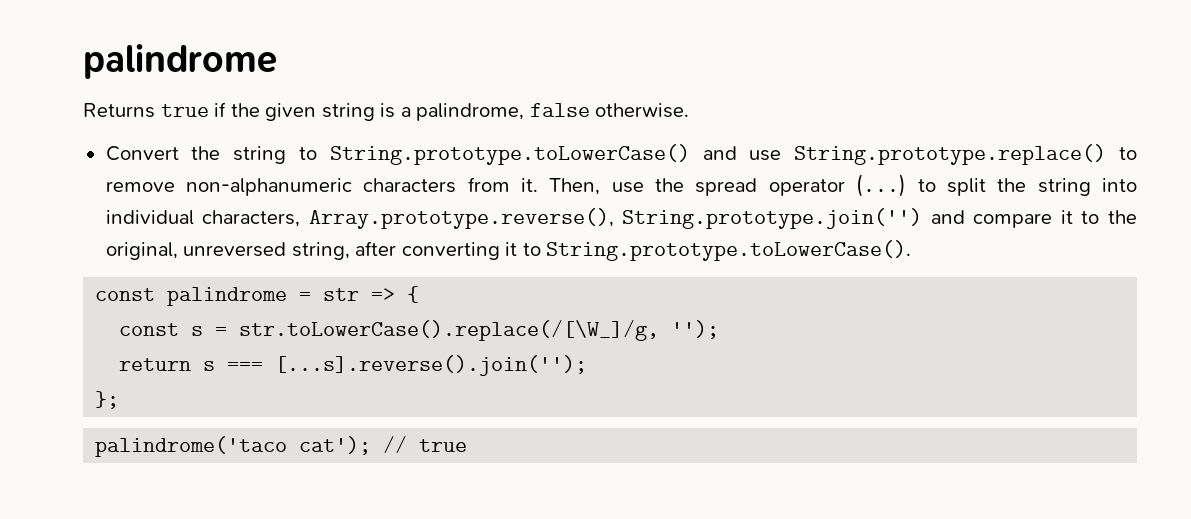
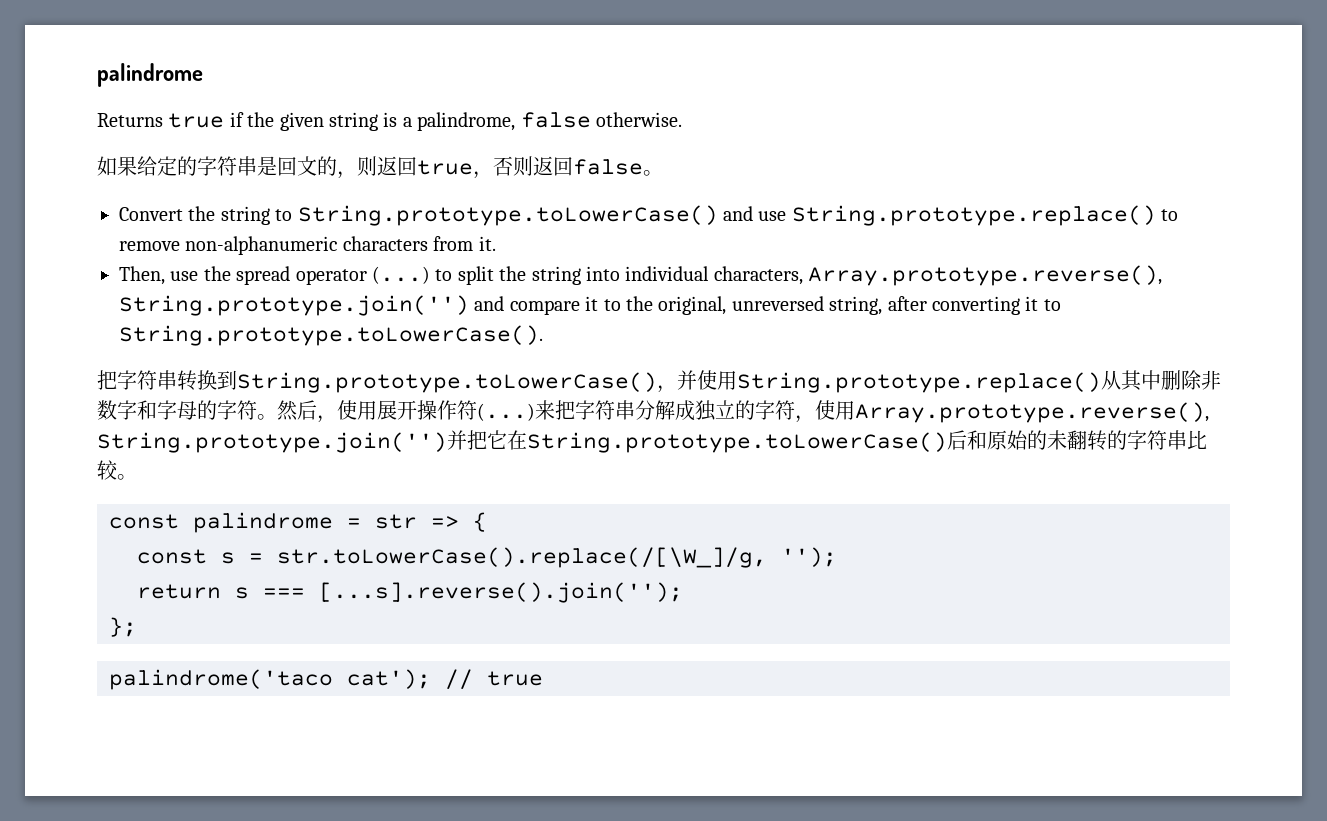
+ 如果给定的字符串是回文的，则返回true，否则返回false。
- Convert the string to String.prototype.toLowerCase() and use String.prototype.replace() to remove non-alphanumeric characters from it. Then, use the spread operator (...) to split the string into individual characters, Array.prototype.reverse(), String.prototype.join('') and compare it to the original, unreversed string, after converting it to String.prototype.toLowerCase().
+ Convert the string to String.prototype.toLowerCase() and use String.prototype.replace() to remove non-alphanumeric characters from it.
+ Then, use the spread operator (...) to split the string into individual characters, Array.prototype.reverse(), String.prototype.join('') and compare it to the original, unreversed string, after converting it to String.prototype.toLowerCase().
+ 把字符串转换到String.prototype.toLowerCase()，并使用String.prototype.replace()从其中删除非数字和字母的字符。然后，使用展开操作符(...)来把字符串分解成独立的字符，使用Array.prototype.reverse(), String.prototype.join('')并把它在String.prototype.toLowerCase()后和原始的未翻转的字符串比较。

